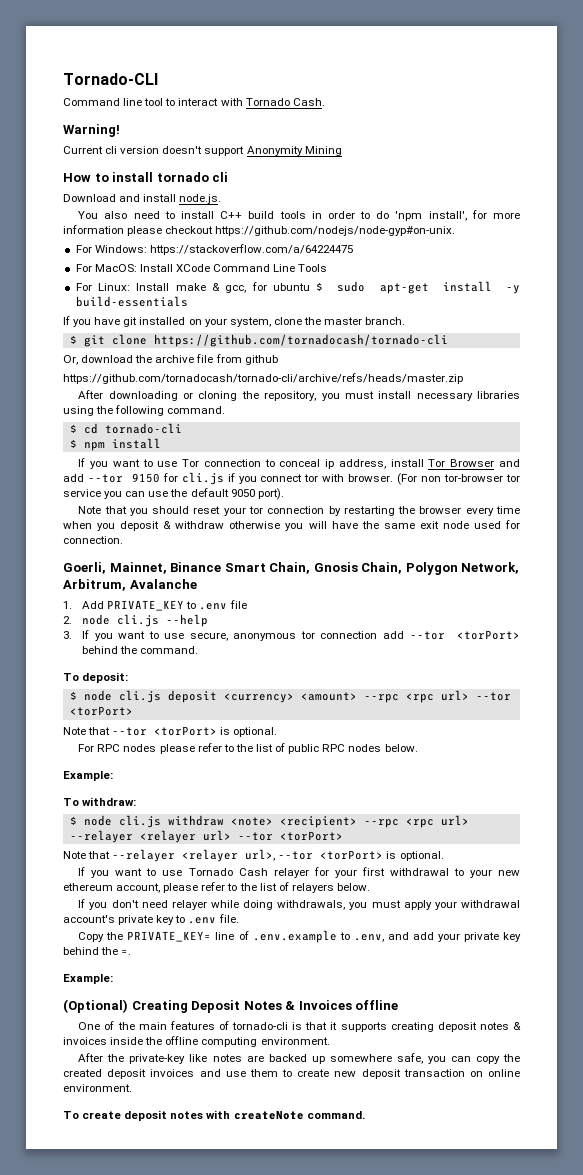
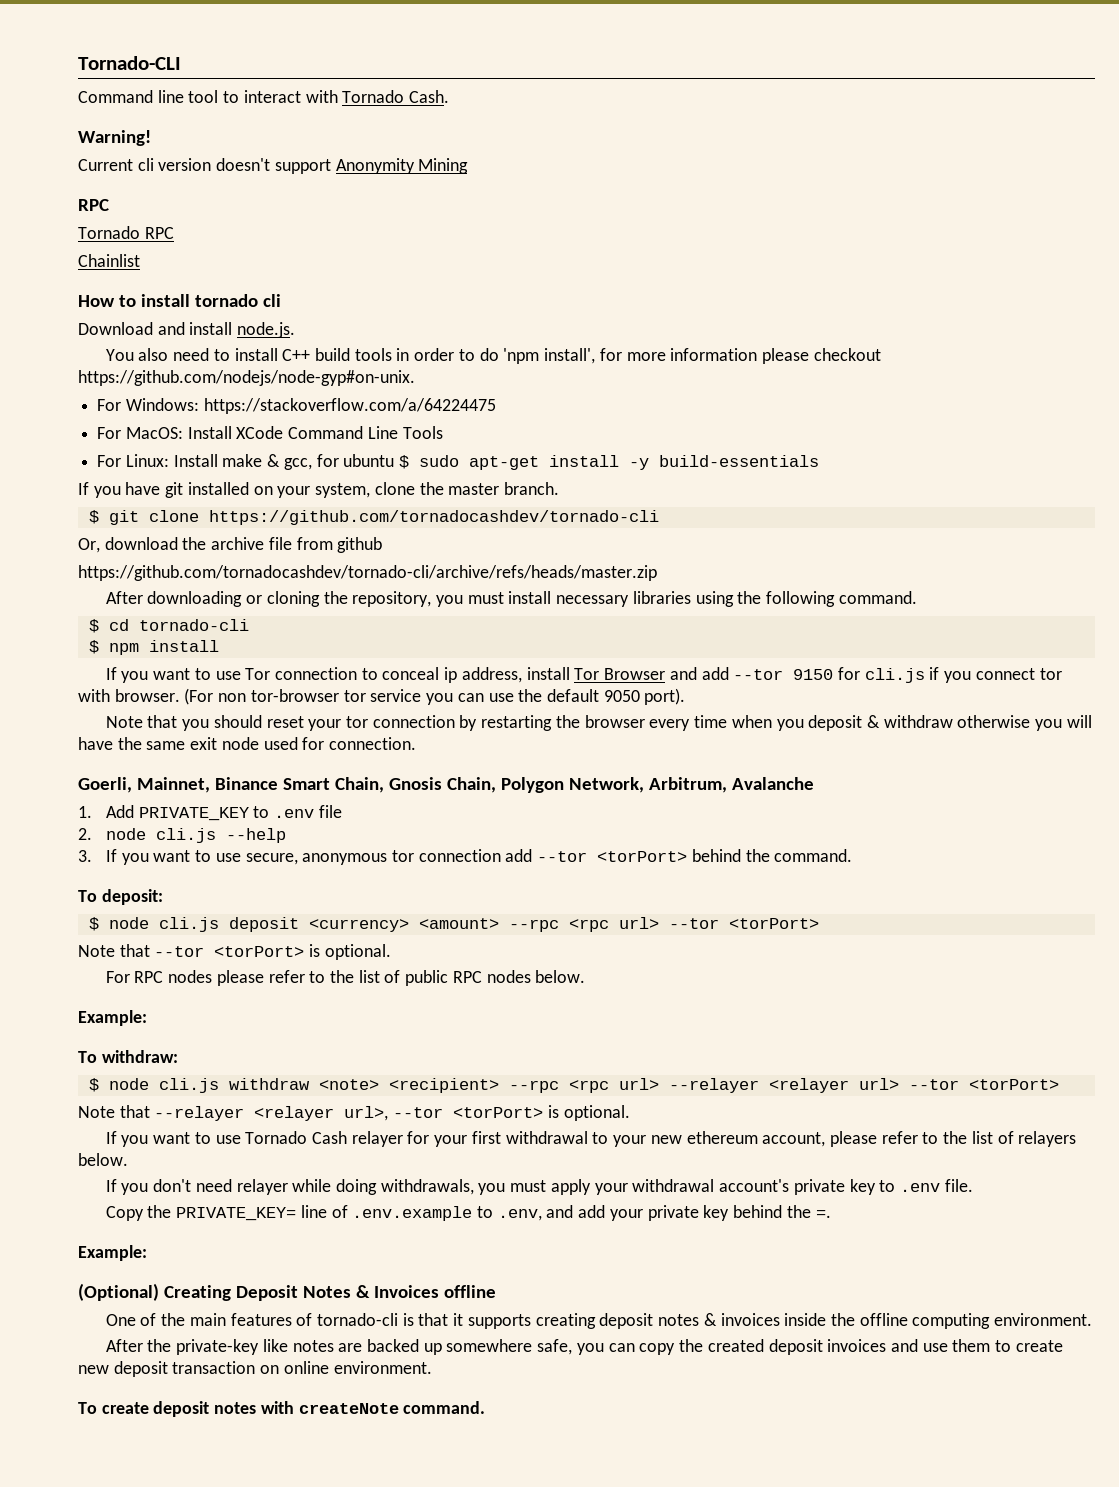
  Current cli version doesn't support Anonymity Mining
+ RPC
+ Tornado RPC
+ Chainlist
- $ git clone https://github.com/tornadocash/tornado-cli
+ $ git clone https://github.com/tornadocashdev/tornado-cli
- https://github.com/tornadocash/tornado-cli/archive/refs/heads/master.zip
+ https://github.com/tornadocashdev/tornado-cli/archive/refs/heads/master.zip

